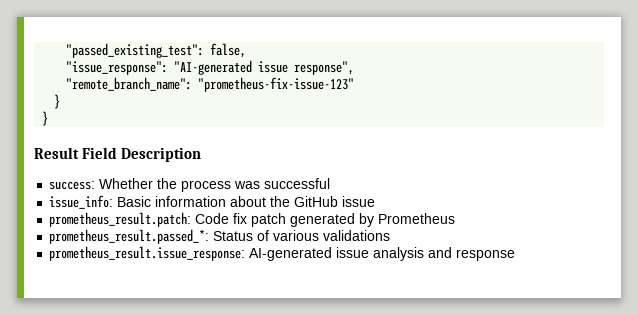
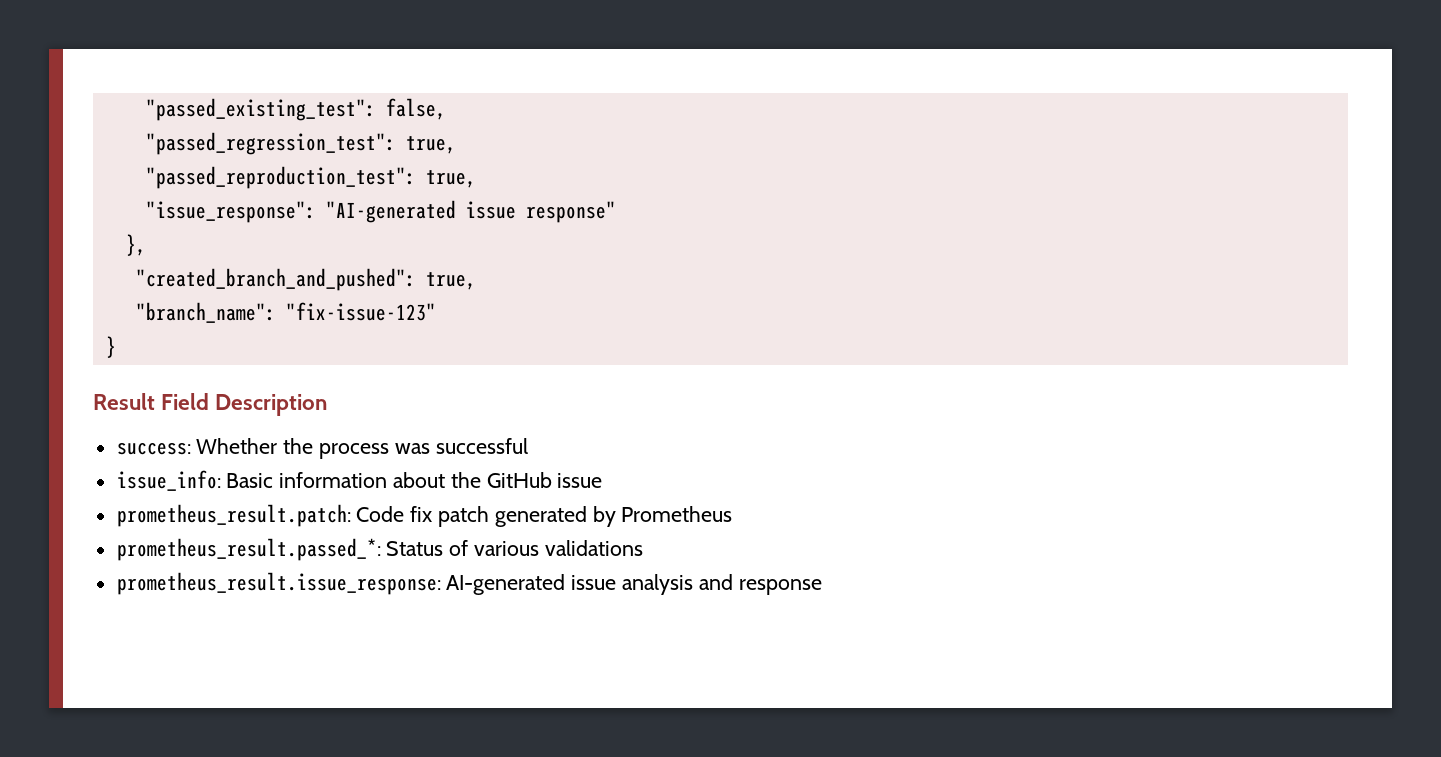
+ "passed_regression_test": true,
+ "passed_reproduction_test": true,
- "issue_response": "AI-generated issue response",
- "remote_branch_name": "prometheus-fix-issue-123"
- }
+ "issue_response": "AI-generated issue response"
+ },
+ "created_branch_and_pushed": true,
+ "branch_name": "fix-issue-123"

